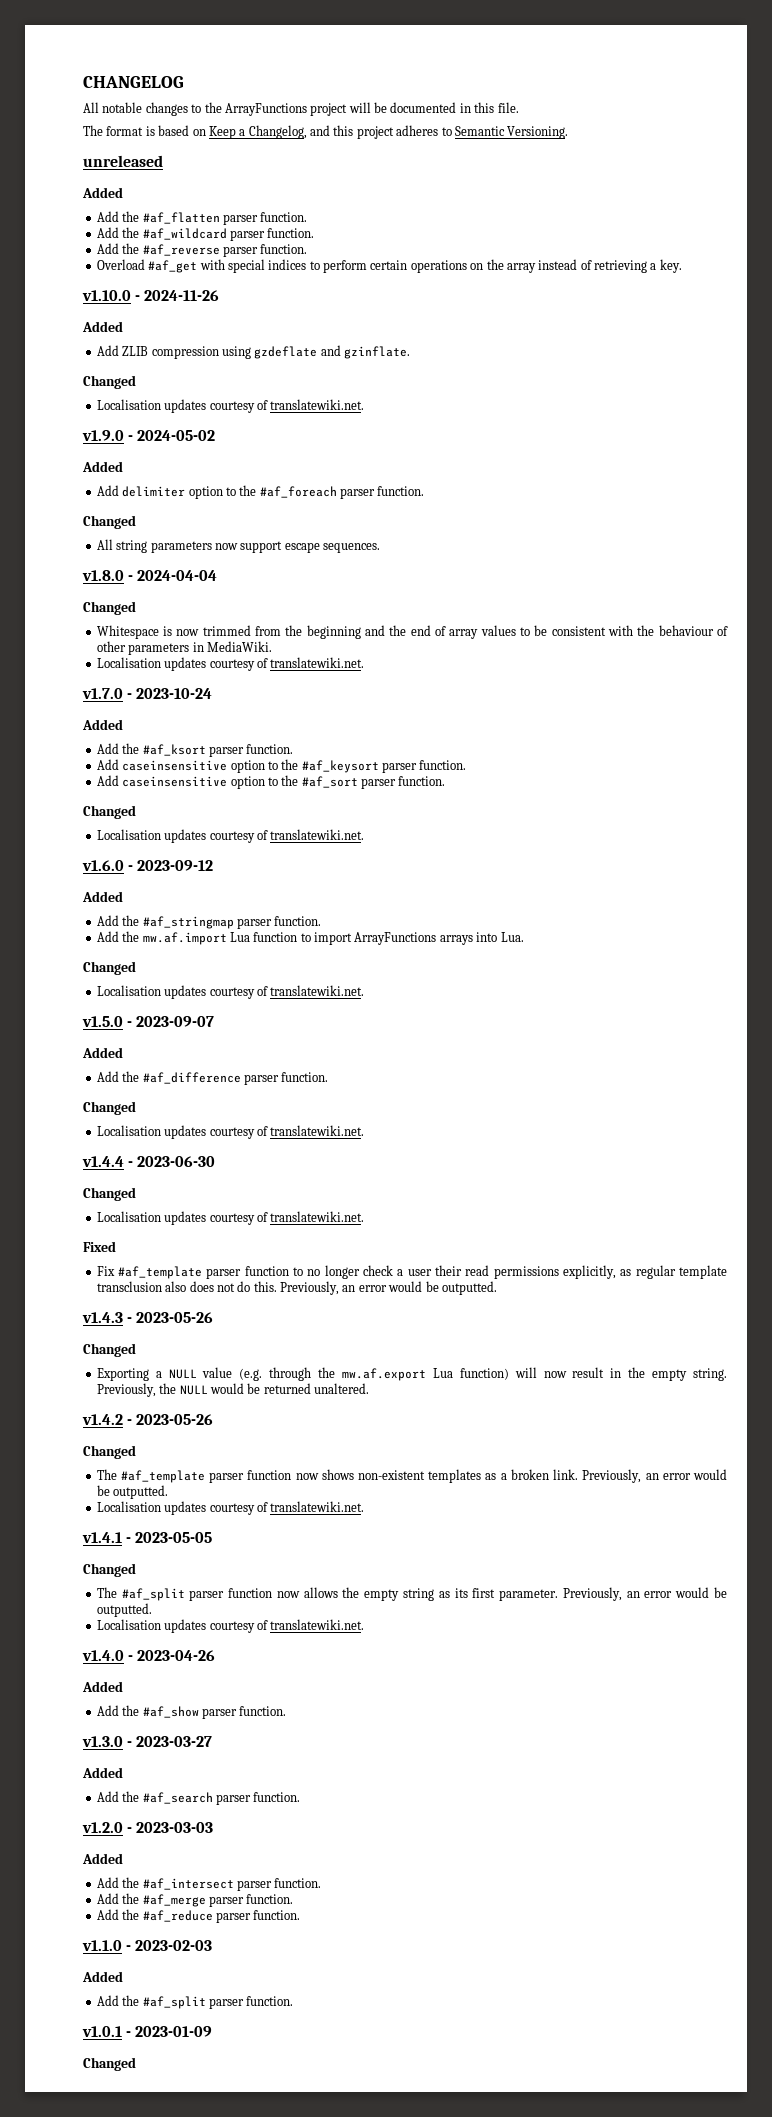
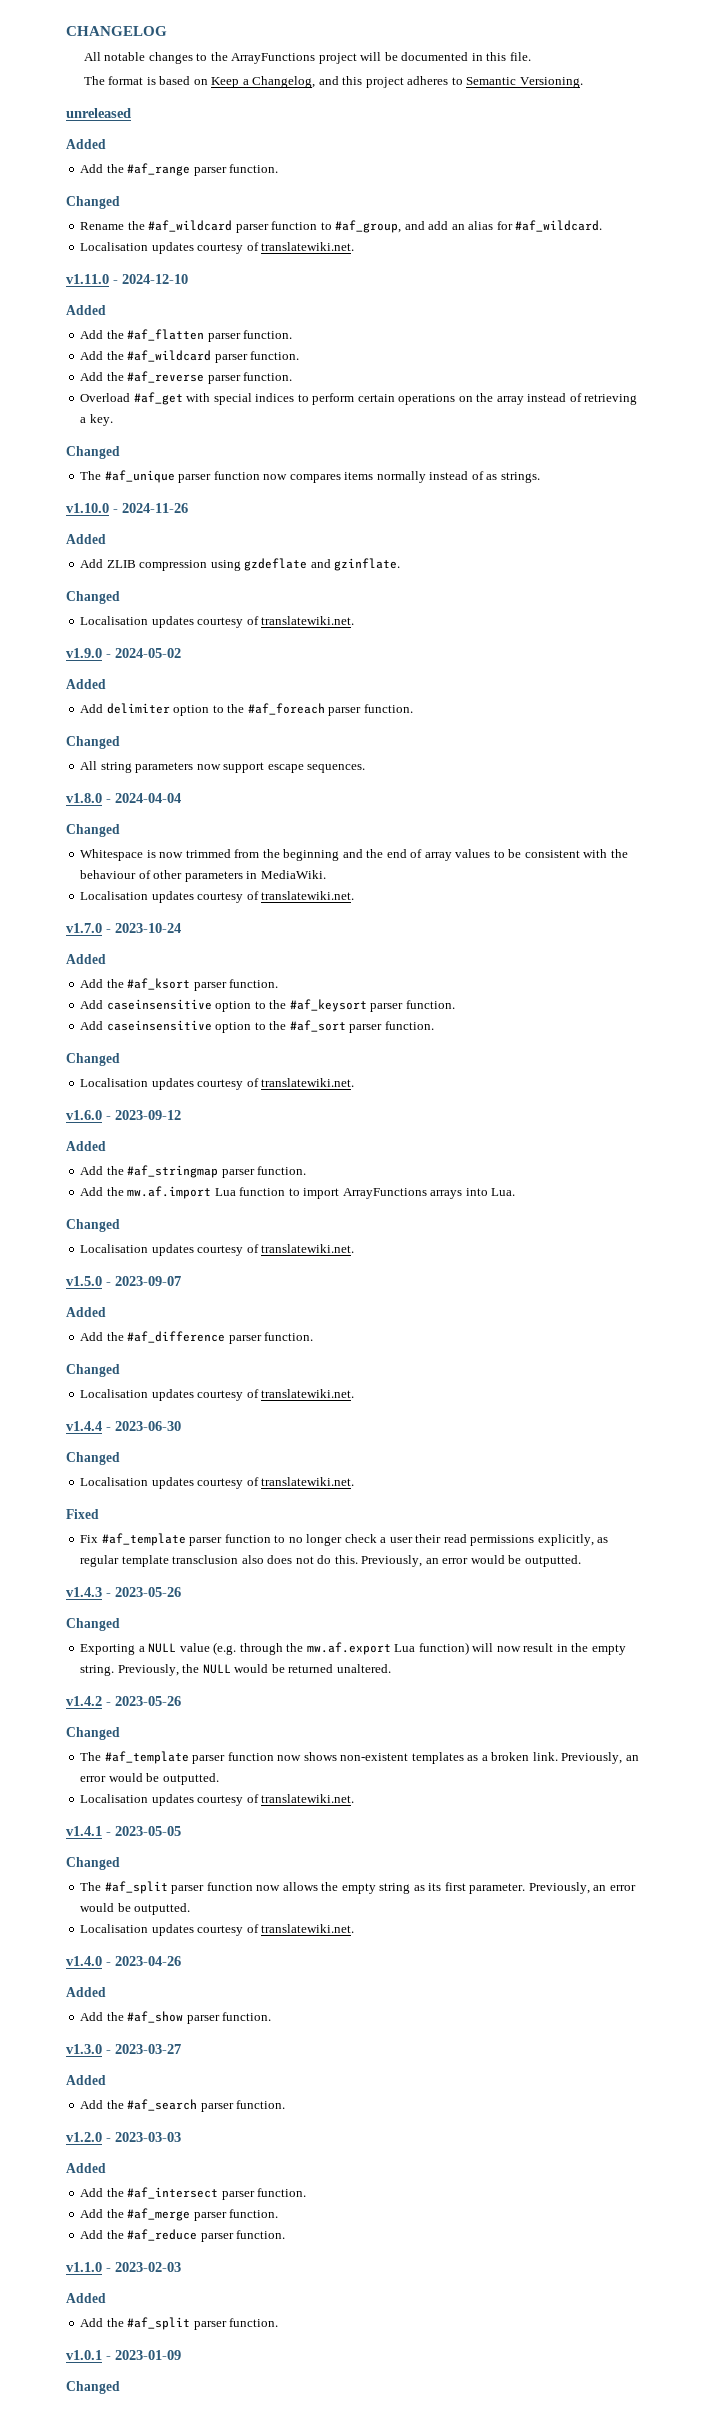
+ Add the #af_range parser function.
+ Changed
+ Rename the #af_wildcard parser function to #af_group, and add an alias for #af_wildcard.
+ Localisation updates courtesy of translatewiki.net.
+ v1.11.0 - 2024-12-10
+ Added
  Overload #af_get with special indices to perform certain operations on the array instead of retrieving a key.
+ Changed
+ The #af_unique parser function now compares items normally instead of as strings.

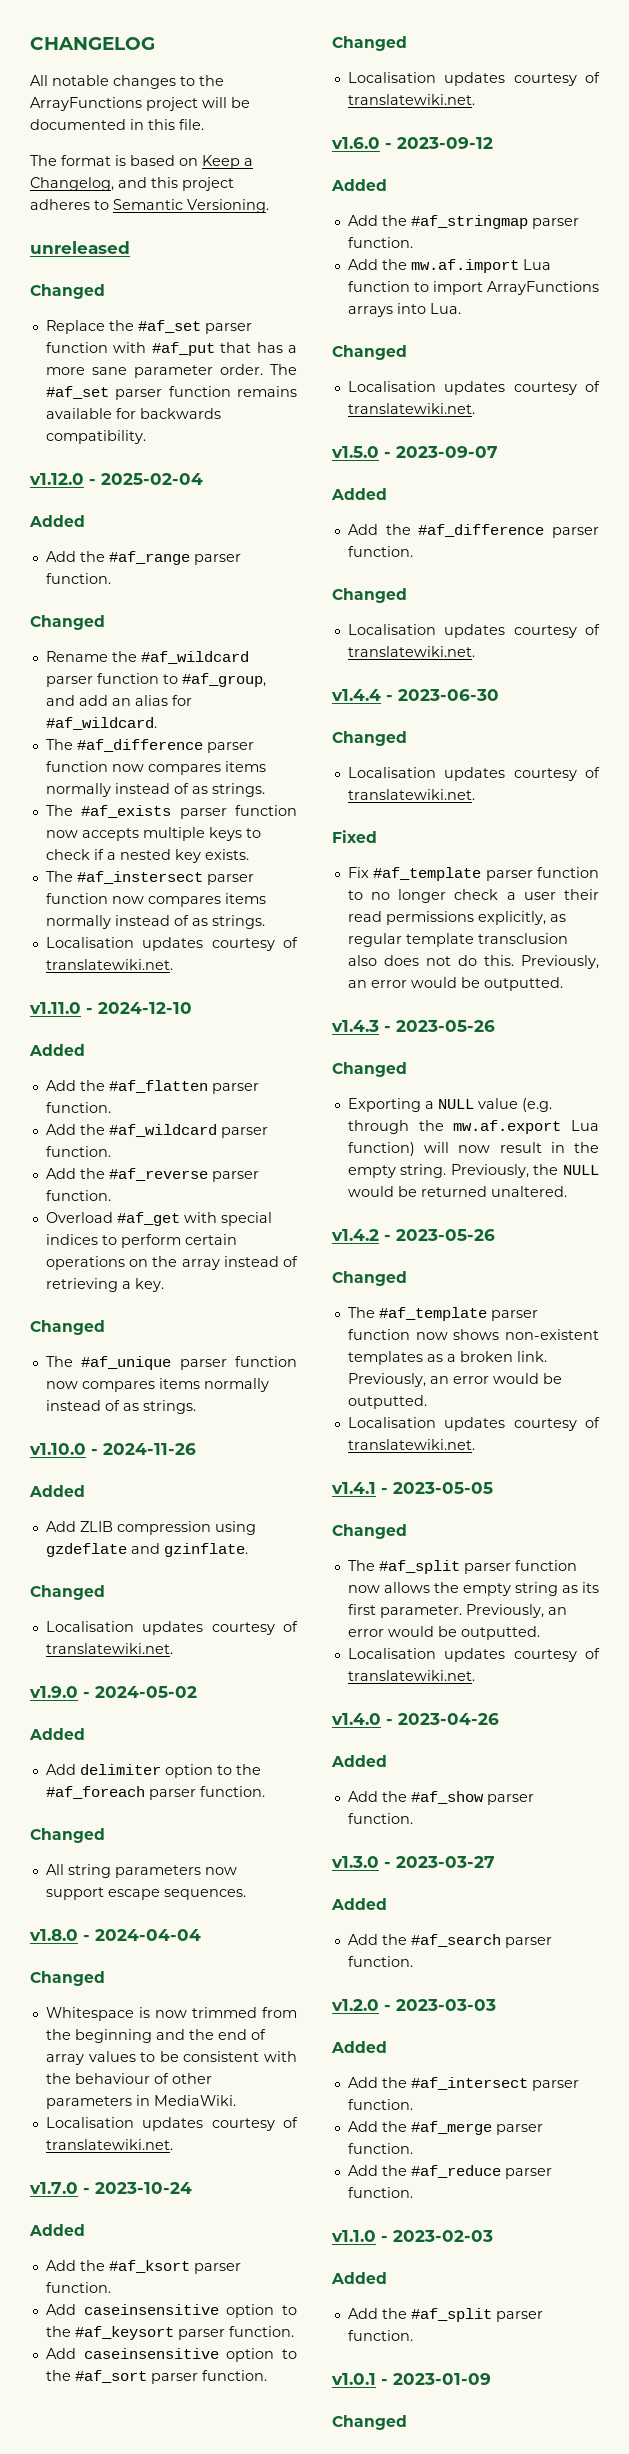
  unreleased
+ Changed
+ Replace the #af_set parser function with #af_put that has a more sane parameter order. The #af_set parser function remains available for backwards compatibility.
+ v1.12.0 - 2025-02-04
+ The #af_difference parser function now compares items normally instead of as strings.
+ The #af_exists parser function now accepts multiple keys to check if a nested key exists.
+ The #af_instersect parser function now compares items normally instead of as strings.

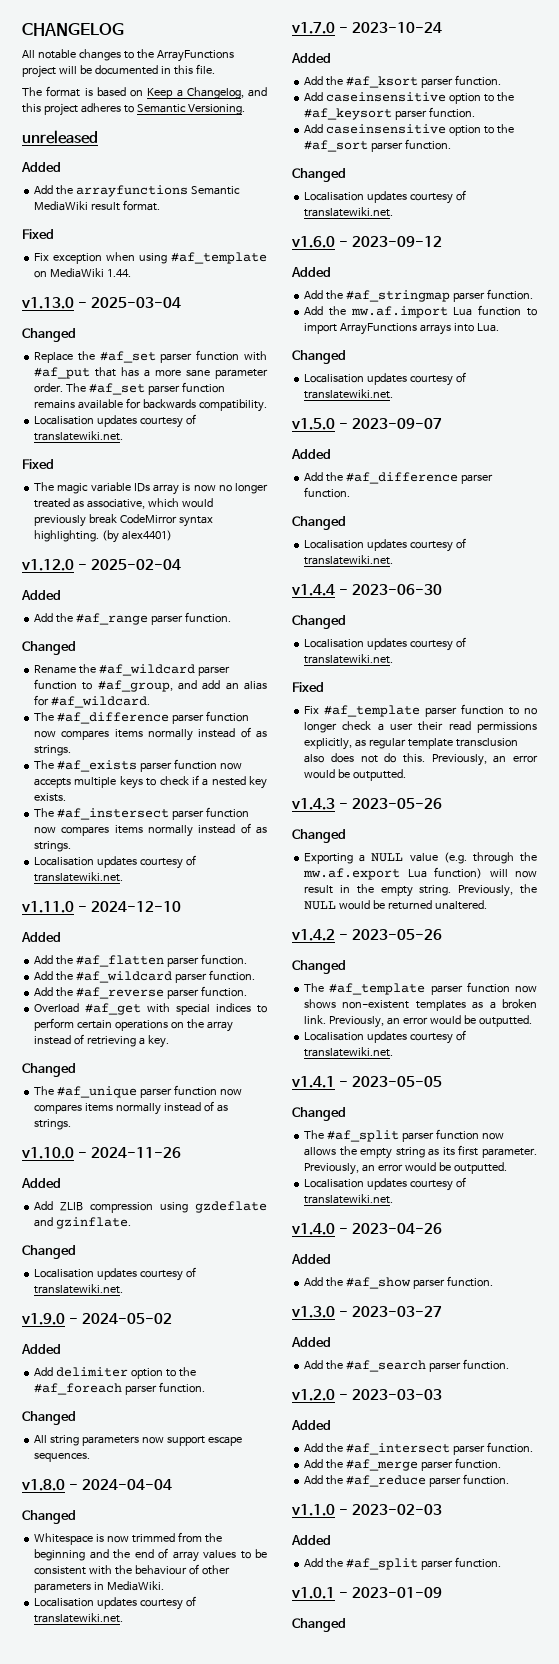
  unreleased
+ Added
+ Add the arrayfunctions Semantic MediaWiki result format.
+ Fixed
+ Fix exception when using #af_template on MediaWiki 1.44.
+ v1.13.0 - 2025-03-04
  The #af_set parser function remains available for backwards compatibility.
+ Localisation updates courtesy of translatewiki.net.
+ Fixed
+ The magic variable IDs array is now no longer treated as associative, which would previously break CodeMirror syntax highlighting. (by alex4401)

